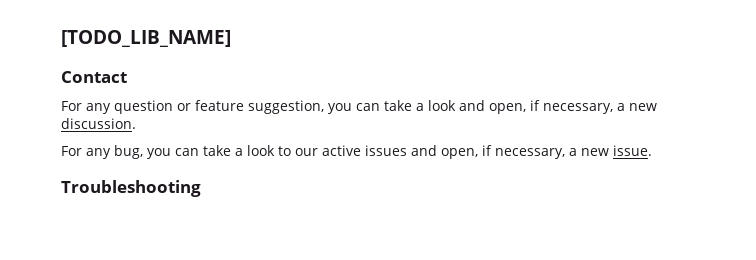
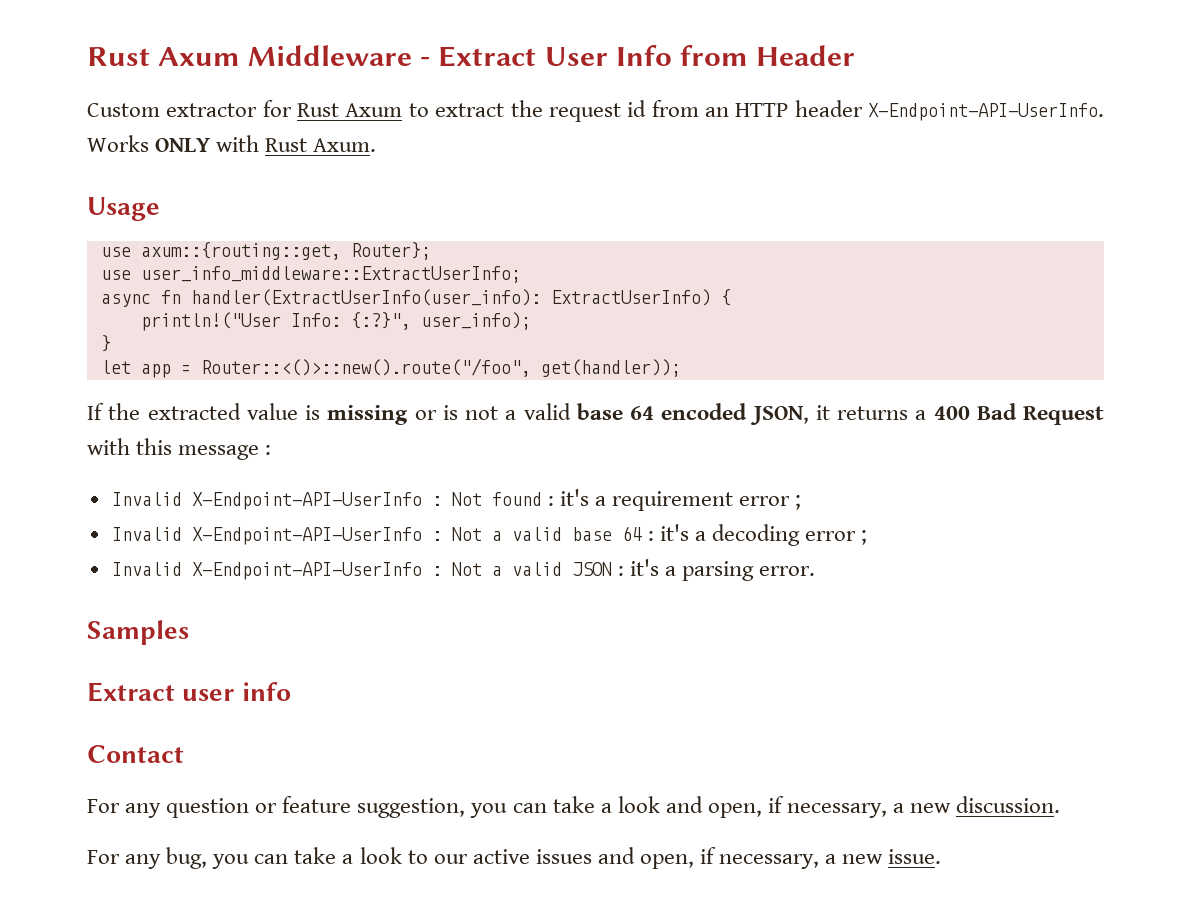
- [TODO_LIB_NAME]
+ Rust Axum Middleware - Extract User Info from Header
+ Custom extractor for Rust Axum to extract the request id from an HTTP header X-Endpoint-API-UserInfo. Works ONLY with Rust Axum.
+ Usage
+ use axum::{routing::get, Router};
+ use user_info_middleware::ExtractUserInfo;
+ async fn handler(ExtractUserInfo(user_info): ExtractUserInfo) {
+ println!("User Info: {:?}", user_info);
+ }
+ let app = Router::<()>::new().route("/foo", get(handler));
+ If the extracted value is missing or is not a valid base 64 encoded JSON, it returns a 400 Bad Request with this message :
+ Invalid X-Endpoint-API-UserInfo : Not found : it's a requirement error ;
+ Invalid X-Endpoint-API-UserInfo : Not a valid base 64 : it's a decoding error ;
+ Invalid X-Endpoint-API-UserInfo : Not a valid JSON : it's a parsing error.
+ Samples
+ Extract user info
- Troubleshooting

